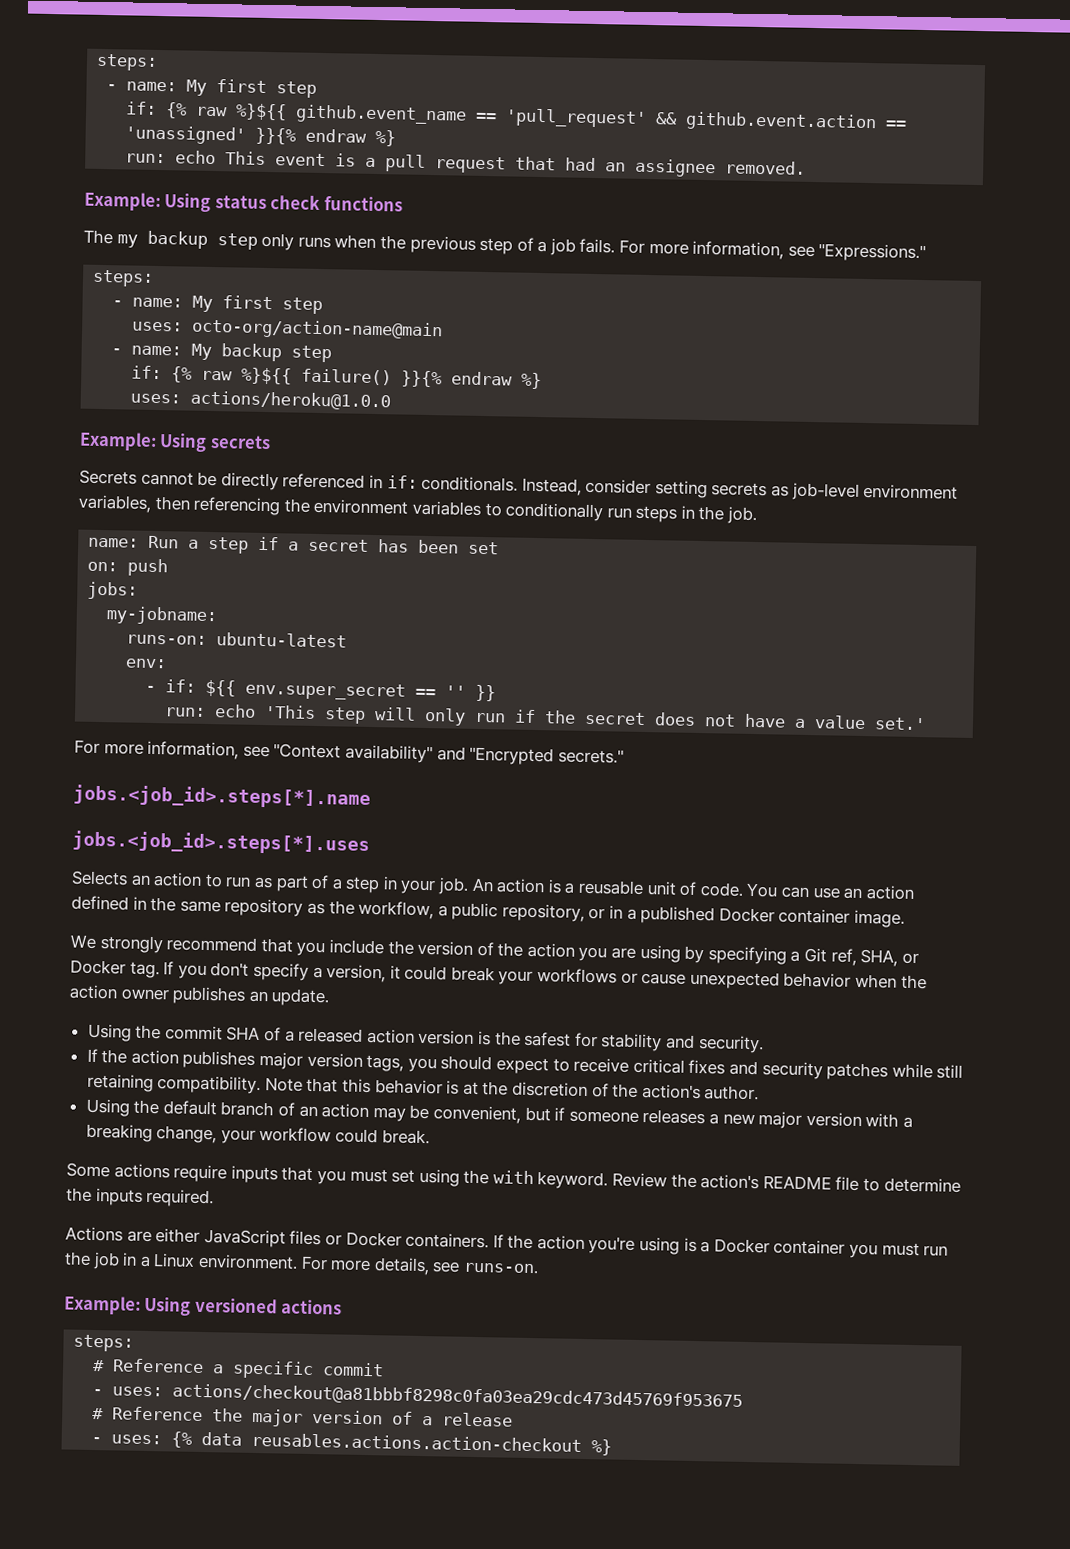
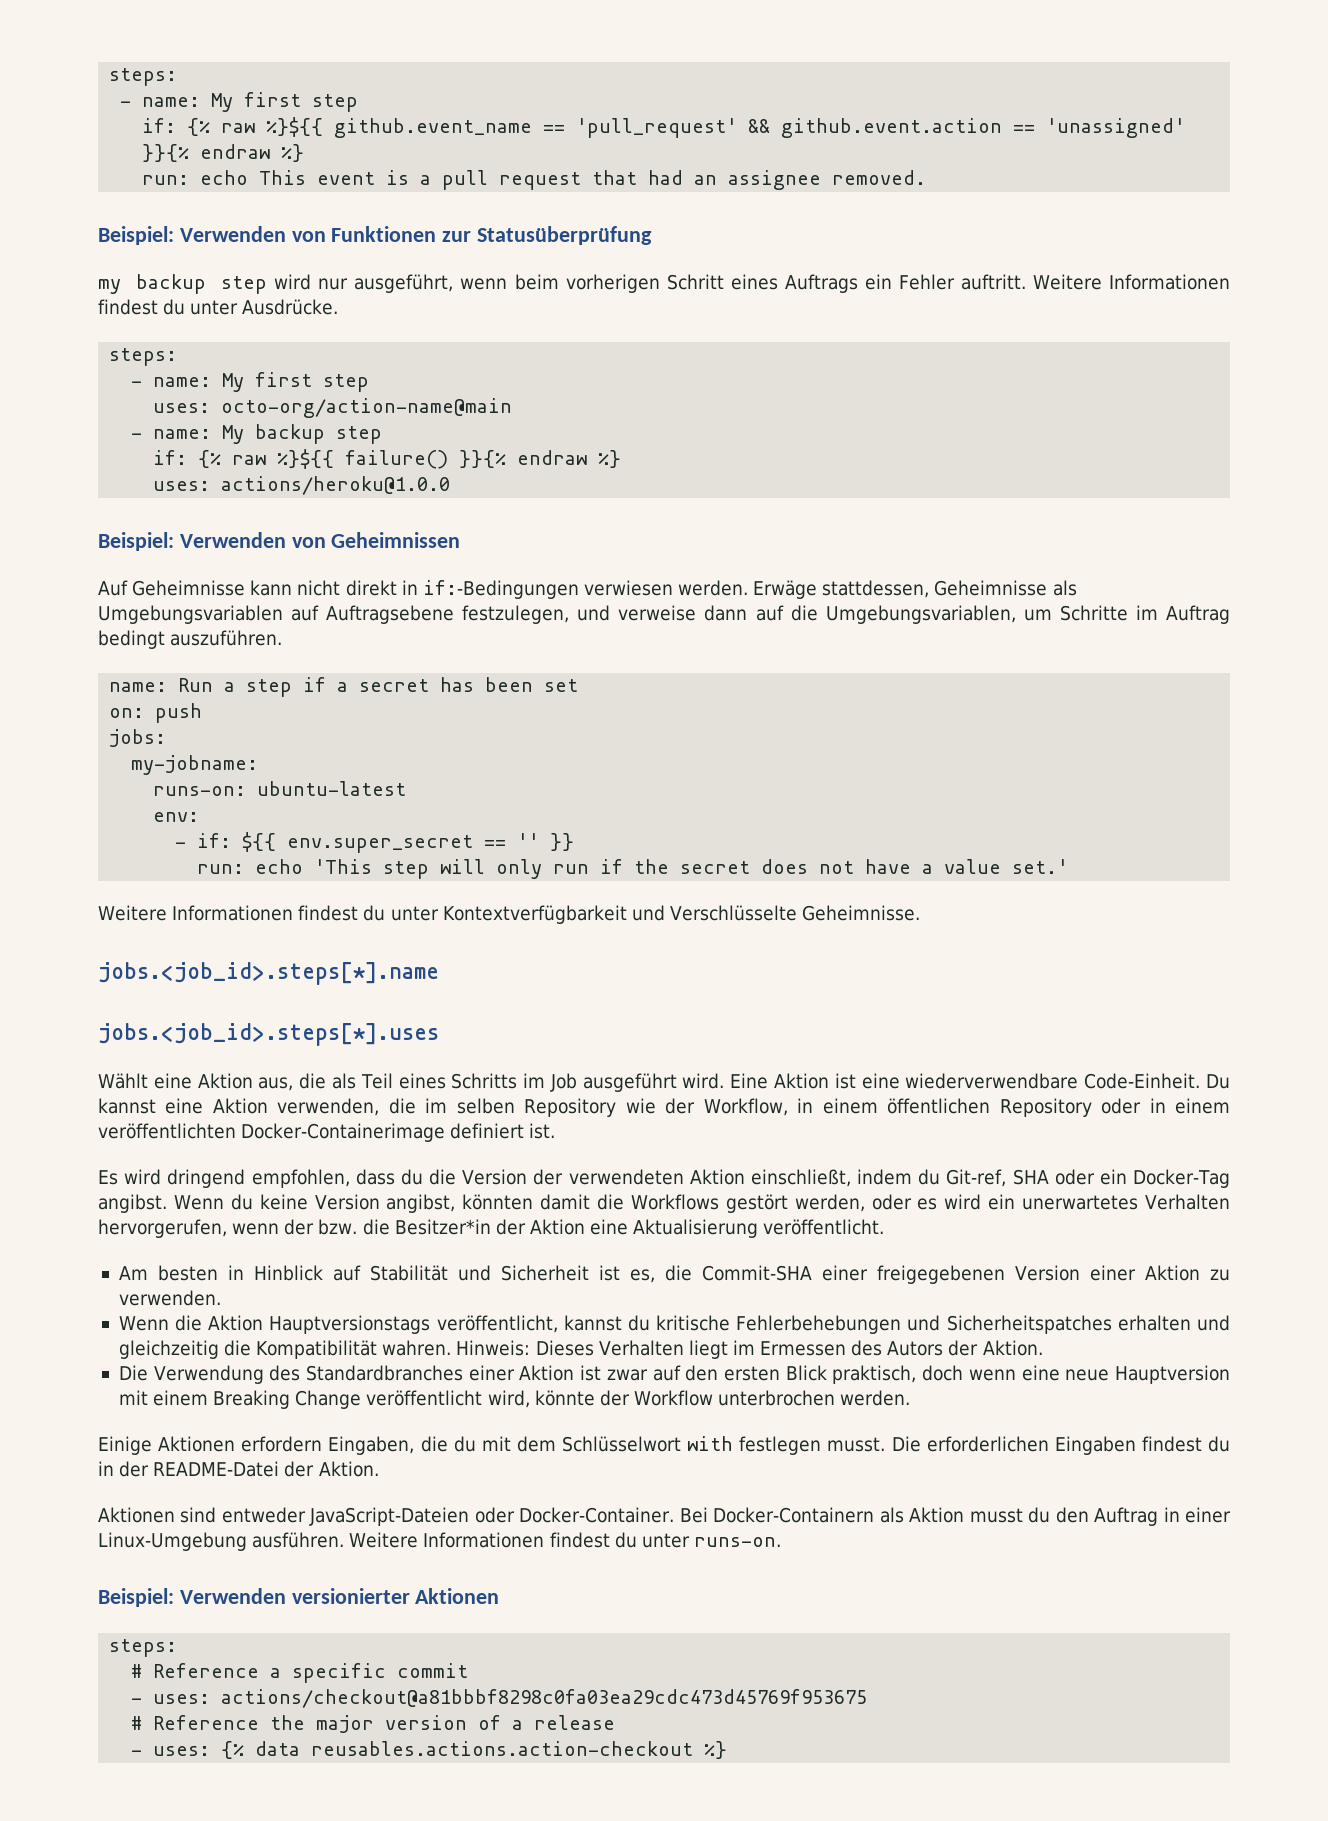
- Example: Using status check functions
- The my backup step only runs when the previous step of a job fails. For more information, see "Expressions."
+ Beispiel: Verwenden von Funktionen zur Statusüberprüfung
+ my backup step wird nur ausgeführt, wenn beim vorherigen Schritt eines Auftrags ein Fehler auftritt. Weitere Informationen findest du unter Ausdrücke.
- Example: Using secrets
- Secrets cannot be directly referenced in if: conditionals. Instead, consider setting secrets as job-level environment variables, then referencing the environment variables to conditionally run steps in the job.
+ Beispiel: Verwenden von Geheimnissen
+ Auf Geheimnisse kann nicht direkt in if:-Bedingungen verwiesen werden. Erwäge stattdessen, Geheimnisse als Umgebungsvariablen auf Auftragsebene festzulegen, und verweise dann auf die Umgebungsvariablen, um Schritte im Auftrag bedingt auszuführen.
- For more information, see "Context availability" and "Encrypted secrets."
+ Weitere Informationen findest du unter Kontextverfügbarkeit und Verschlüsselte Geheimnisse.
  jobs.<job_id>.steps[*].name
  jobs.<job_id>.steps[*].uses
- Selects an action to run as part of a step in your job. An action is a reusable unit of code. You can use an action defined in the same repository as the workflow, a public repository, or in a published Docker container image.
- We strongly recommend that you include the version of the action you are using by specifying a Git ref, SHA, or Docker tag. If you don't specify a version, it could break your workflows or cause unexpected behavior when the action owner publishes an update.
- Using the commit SHA of a released action version is the safest for stability and security.
- If the action publishes major version tags, you should expect to receive critical fixes and security patches while still retaining compatibility. Note that this behavior is at the discretion of the action's author.
- Using the default branch of an action may be convenient, but if someone releases a new major version with a breaking change, your workflow could break.
- Some actions require inputs that you must set using the with keyword. Review the action's README file to determine the inputs required.
- Actions are either JavaScript files or Docker containers. If the action you're using is a Docker container you must run the job in a Linux environment. For more details, see runs-on.
- Example: Using versioned actions
+ Wählt eine Aktion aus, die als Teil eines Schritts im Job ausgeführt wird. Eine Aktion ist eine wiederverwendbare Code-Einheit. Du kannst eine Aktion verwenden, die im selben Repository wie der Workflow, in einem öffentlichen Repository oder in einem veröffentlichten Docker-Containerimage definiert ist.
+ Es wird dringend empfohlen, dass du die Version der verwendeten Aktion einschließt, indem du Git-ref, SHA oder ein Docker-Tag angibst. Wenn du keine Version angibst, könnten damit die Workflows gestört werden, oder es wird ein unerwartetes Verhalten hervorgerufen, wenn der bzw. die Besitzer*in der Aktion eine Aktualisierung veröffentlicht.
+ Am besten in Hinblick auf Stabilität und Sicherheit ist es, die Commit-SHA einer freigegebenen Version einer Aktion zu verwenden.
+ Wenn die Aktion Hauptversionstags veröffentlicht, kannst du kritische Fehlerbehebungen und Sicherheitspatches erhalten und gleichzeitig die Kompatibilität wahren. Hinweis: Dieses Verhalten liegt im Ermessen des Autors der Aktion.
+ Die Verwendung des Standardbranches einer Aktion ist zwar auf den ersten Blick praktisch, doch wenn eine neue Hauptversion mit einem Breaking Change veröffentlicht wird, könnte der Workflow unterbrochen werden.
+ Einige Aktionen erfordern Eingaben, die du mit dem Schlüsselwort with festlegen musst. Die erforderlichen Eingaben findest du in der README-Datei der Aktion.
+ Aktionen sind entweder JavaScript-Dateien oder Docker-Container. Bei Docker-Containern als Aktion musst du den Auftrag in einer Linux-Umgebung ausführen. Weitere Informationen findest du unter runs-on.
+ Beispiel: Verwenden versionierter Aktionen

